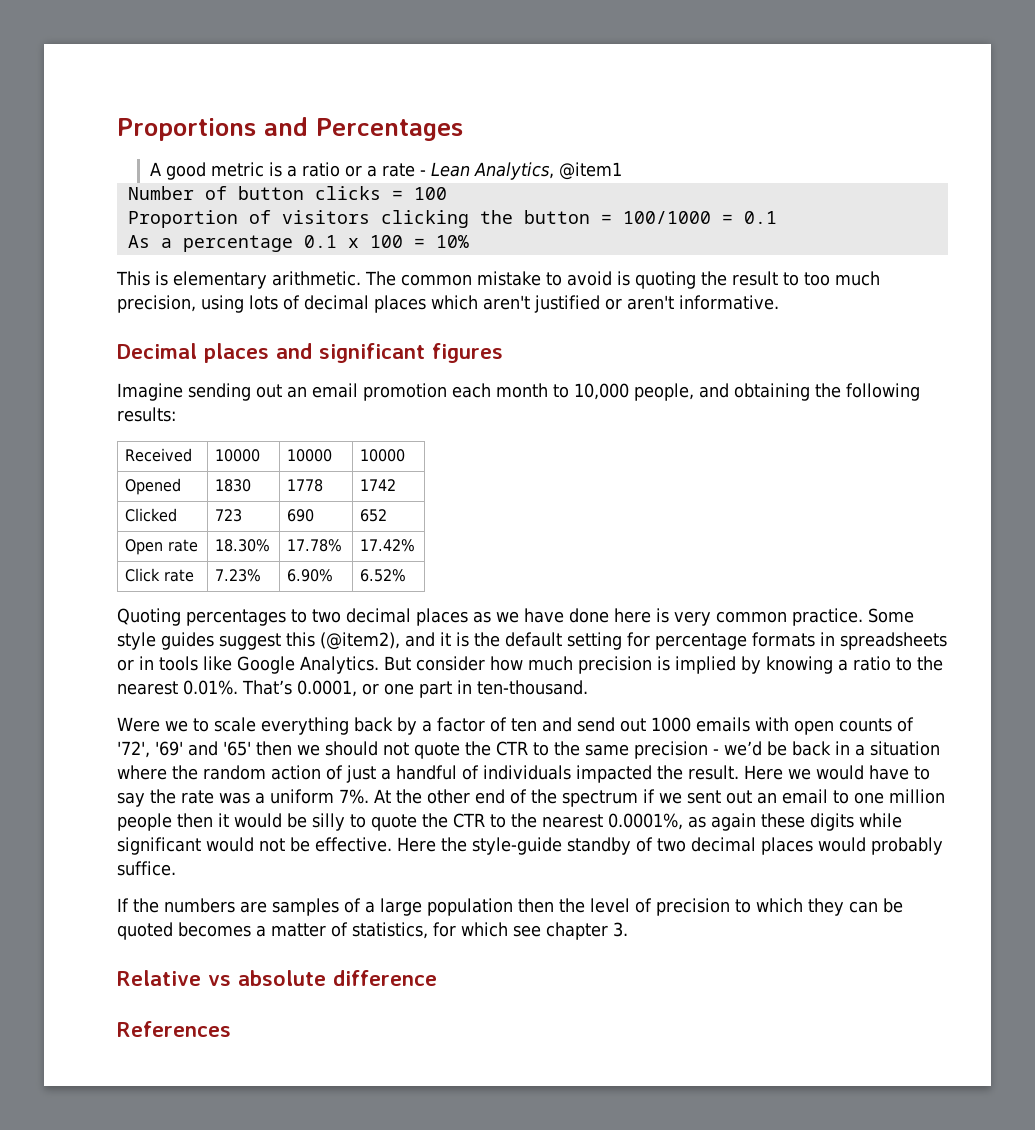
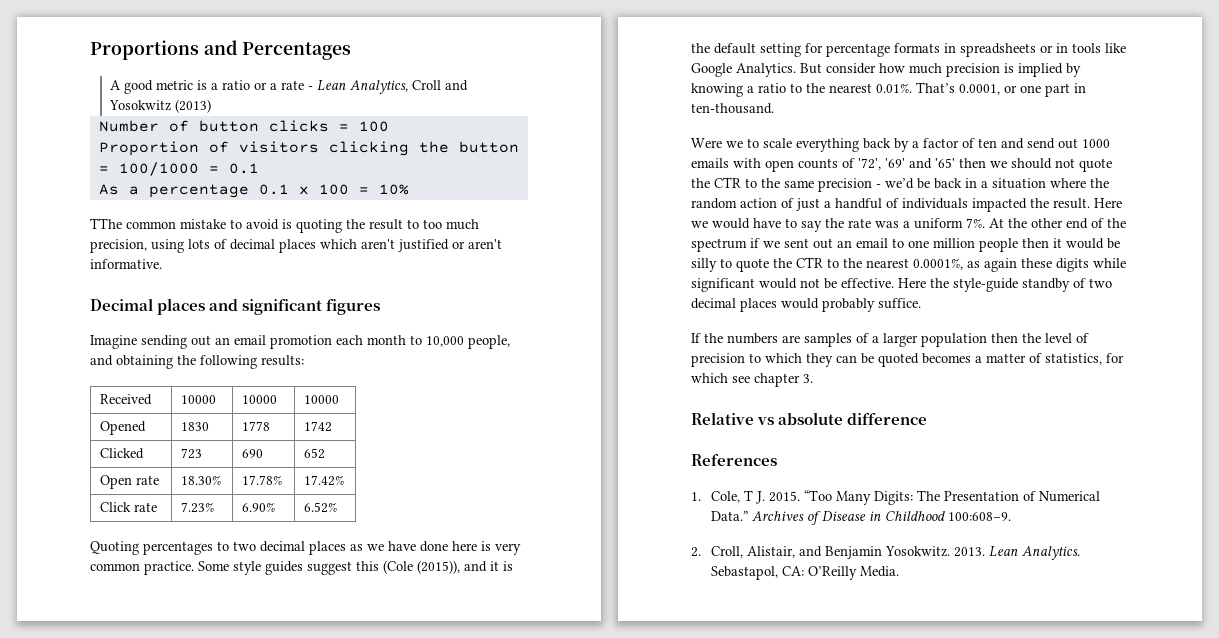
- A good metric is a ratio or a rate - Lean Analytics, @item1
+ A good metric is a ratio or a rate - Lean Analytics, Croll and Yosokwitz (2013)
- This is elementary arithmetic. The common mistake to avoid is quoting the result to too much precision, using lots of decimal places which aren't justified or aren't informative.
+ TThe common mistake to avoid is quoting the result to too much precision, using lots of decimal places which aren't justified or aren't informative.
- Some style guides suggest this (@item2), and it is the default setting for percentage formats in spreadsheets or in tools like Google Analytics.
+ Some style guides suggest this (Cole (2015)), and it is the default setting for percentage formats in spreadsheets or in tools like Google Analytics.
- If the numbers are samples of a large population then the level of precision to which they can be quoted becomes a matter of statistics, for which see chapter 3.
+ If the numbers are samples of a larger population then the level of precision to which they can be quoted becomes a matter of statistics, for which see chapter 3.
+ 1. Cole, T J. 2015. “Too Many Digits: The Presentation of Numerical Data.” Archives of Disease in Childhood 100:608–9.
+ 2. Croll, Alistair, and Benjamin Yosokwitz. 2013. Lean Analytics. Sebastapol, CA: O’Reilly Media.

